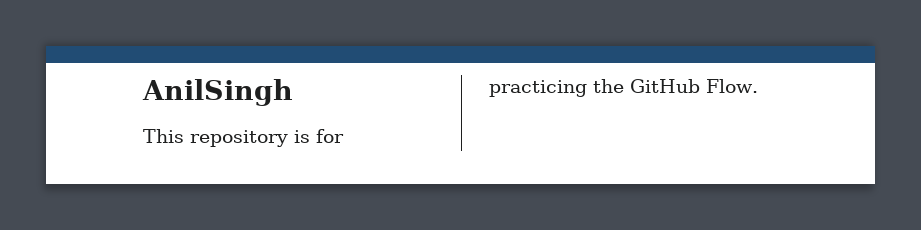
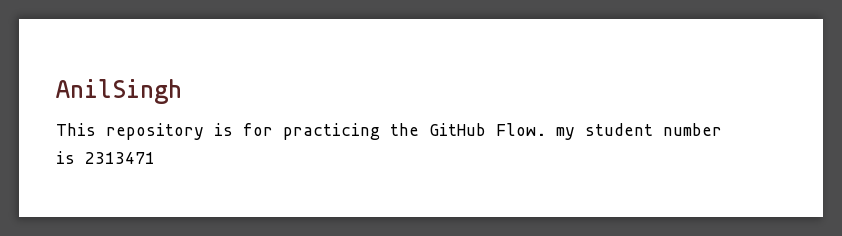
- This repository is for practicing the GitHub Flow.
+ This repository is for practicing the GitHub Flow. my student number is 2313471

